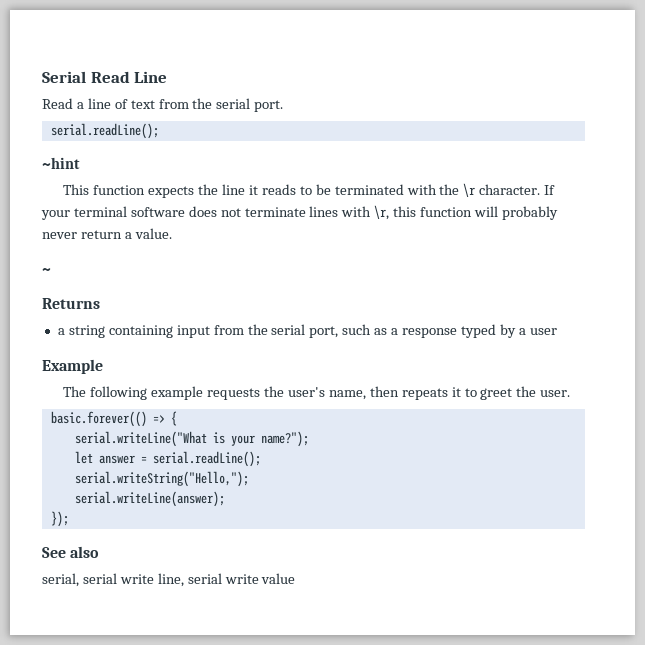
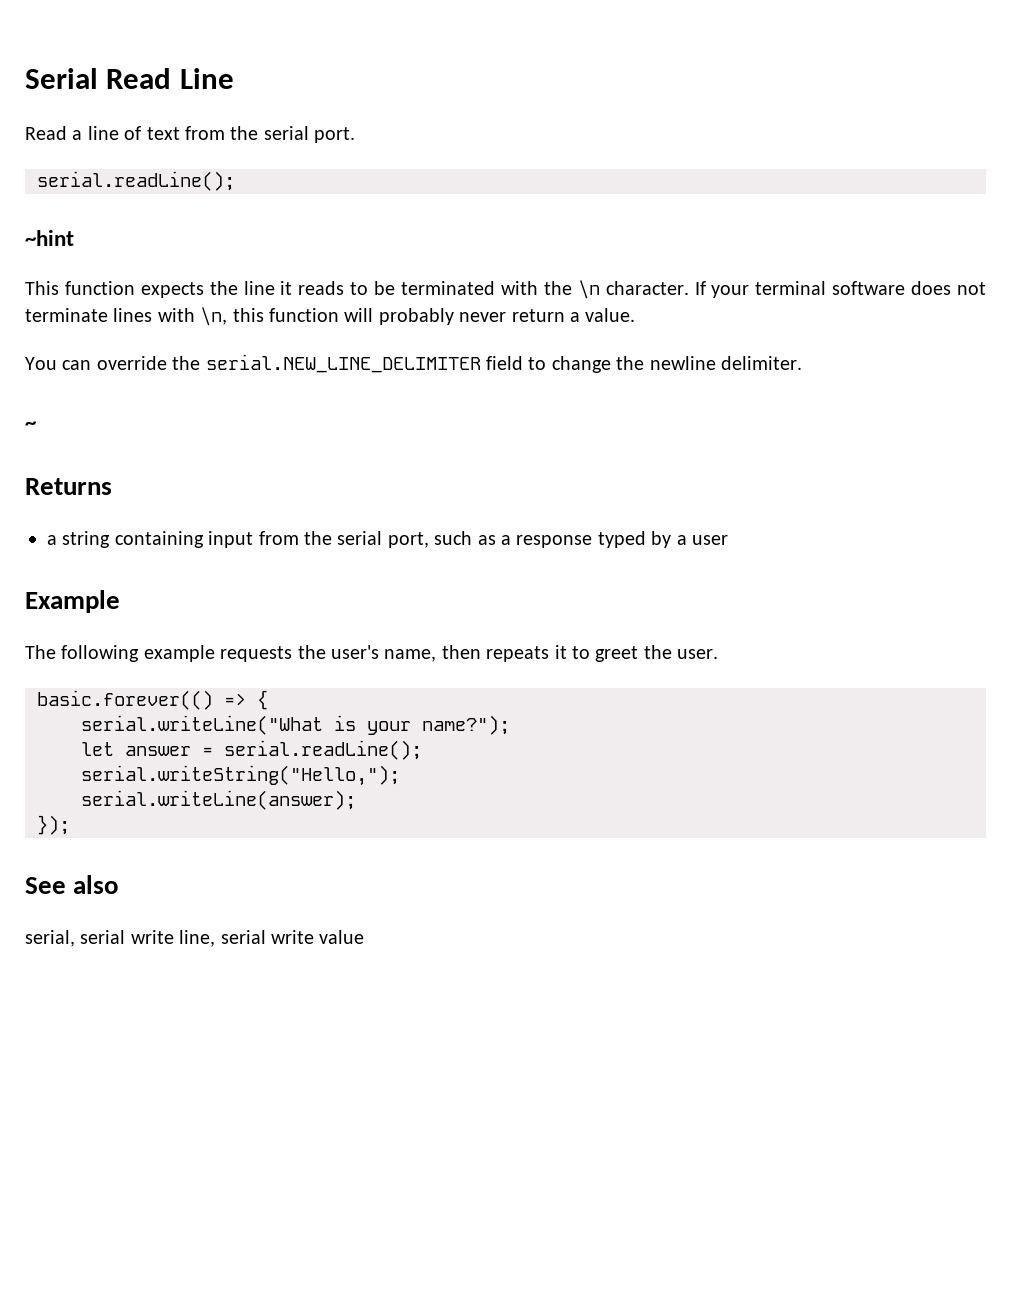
- This function expects the line it reads to be terminated with the \r character.
+ This function expects the line it reads to be terminated with the \n character.
- If your terminal software does not terminate lines with \r, this function will probably never return a value.
+ If your terminal software does not terminate lines with \n, this function will probably never return a value.
+ You can override the serial.NEW_LINE_DELIMITER field to change the newline delimiter.

